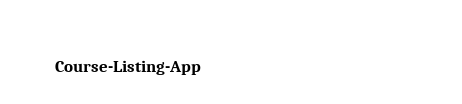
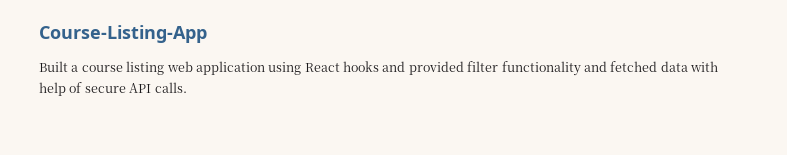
+ Built a course listing web application using React hooks and provided filter functionality and fetched data with help of secure API calls.

